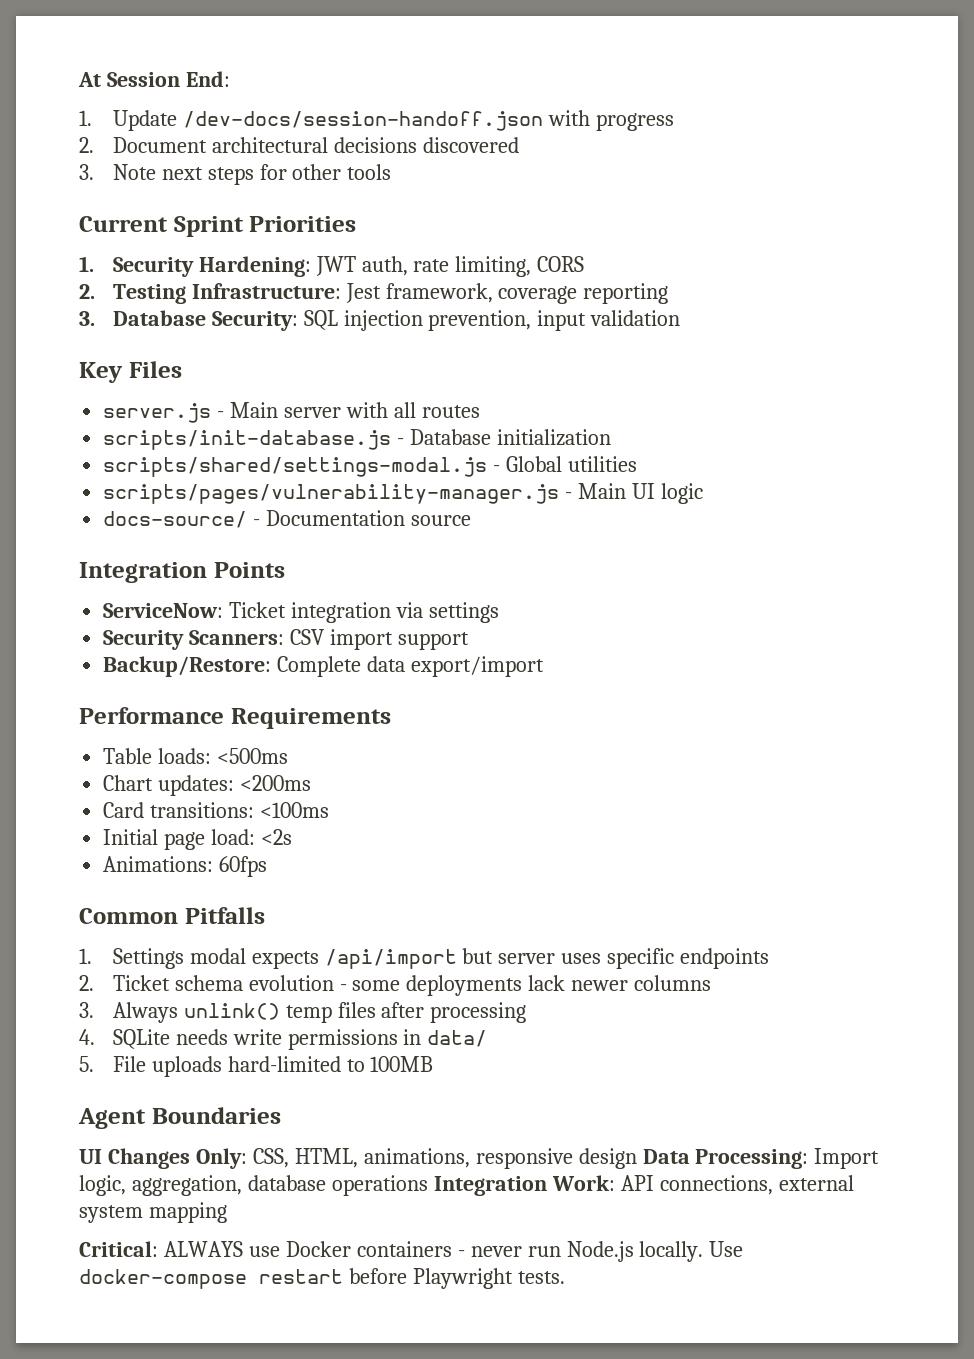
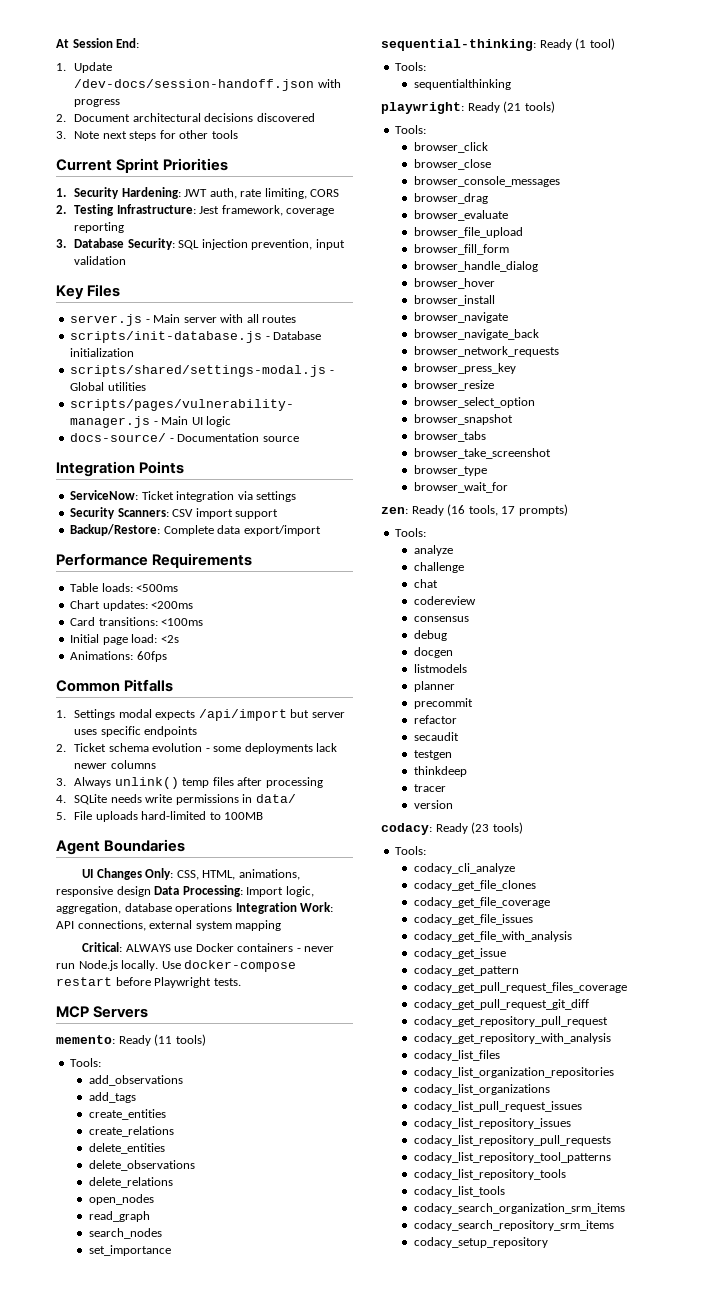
+ MCP Servers
+ memento: Ready (11 tools)
+ Tools:
+ add_observations
+ add_tags
+ create_entities
+ create_relations
+ delete_entities
+ delete_observations
+ delete_relations
+ open_nodes
+ read_graph
+ search_nodes
+ set_importance
+ sequential-thinking: Ready (1 tool)
+ Tools:
+ sequentialthinking
+ playwright: Ready (21 tools)
+ Tools:
+ browser_click
+ browser_close
+ browser_console_messages
+ browser_drag
+ browser_evaluate
+ browser_file_upload
+ browser_fill_form
+ browser_handle_dialog
+ browser_hover
+ browser_install
+ browser_navigate
+ browser_navigate_back
+ browser_network_requests
+ browser_press_key
+ browser_resize
+ browser_select_option
+ browser_snapshot
+ browser_tabs
+ browser_take_screenshot
+ browser_type
+ browser_wait_for
+ zen: Ready (16 tools, 17 prompts)
+ Tools:
+ analyze
+ challenge
+ chat
+ codereview
+ consensus
+ debug
+ docgen
+ listmodels
+ planner
+ precommit
+ refactor
+ secaudit
+ testgen
+ thinkdeep
+ tracer
+ version
+ codacy: Ready (23 tools)
+ Tools:
+ codacy_cli_analyze
+ codacy_get_file_clones
+ codacy_get_file_coverage
+ codacy_get_file_issues
+ codacy_get_file_with_analysis
+ codacy_get_issue
+ codacy_get_pattern
+ codacy_get_pull_request_files_coverage
+ codacy_get_pull_request_git_diff
+ codacy_get_repository_pull_request
+ codacy_get_repository_with_analysis
+ codacy_list_files
+ codacy_list_organization_repositories
+ codacy_list_organizations
+ codacy_list_pull_request_issues
+ codacy_list_repository_issues
+ codacy_list_repository_pull_requests
+ codacy_list_repository_tool_patterns
+ codacy_list_repository_tools
+ codacy_list_tools
+ codacy_search_organization_srm_items
+ codacy_search_repository_srm_items
+ codacy_setup_repository

